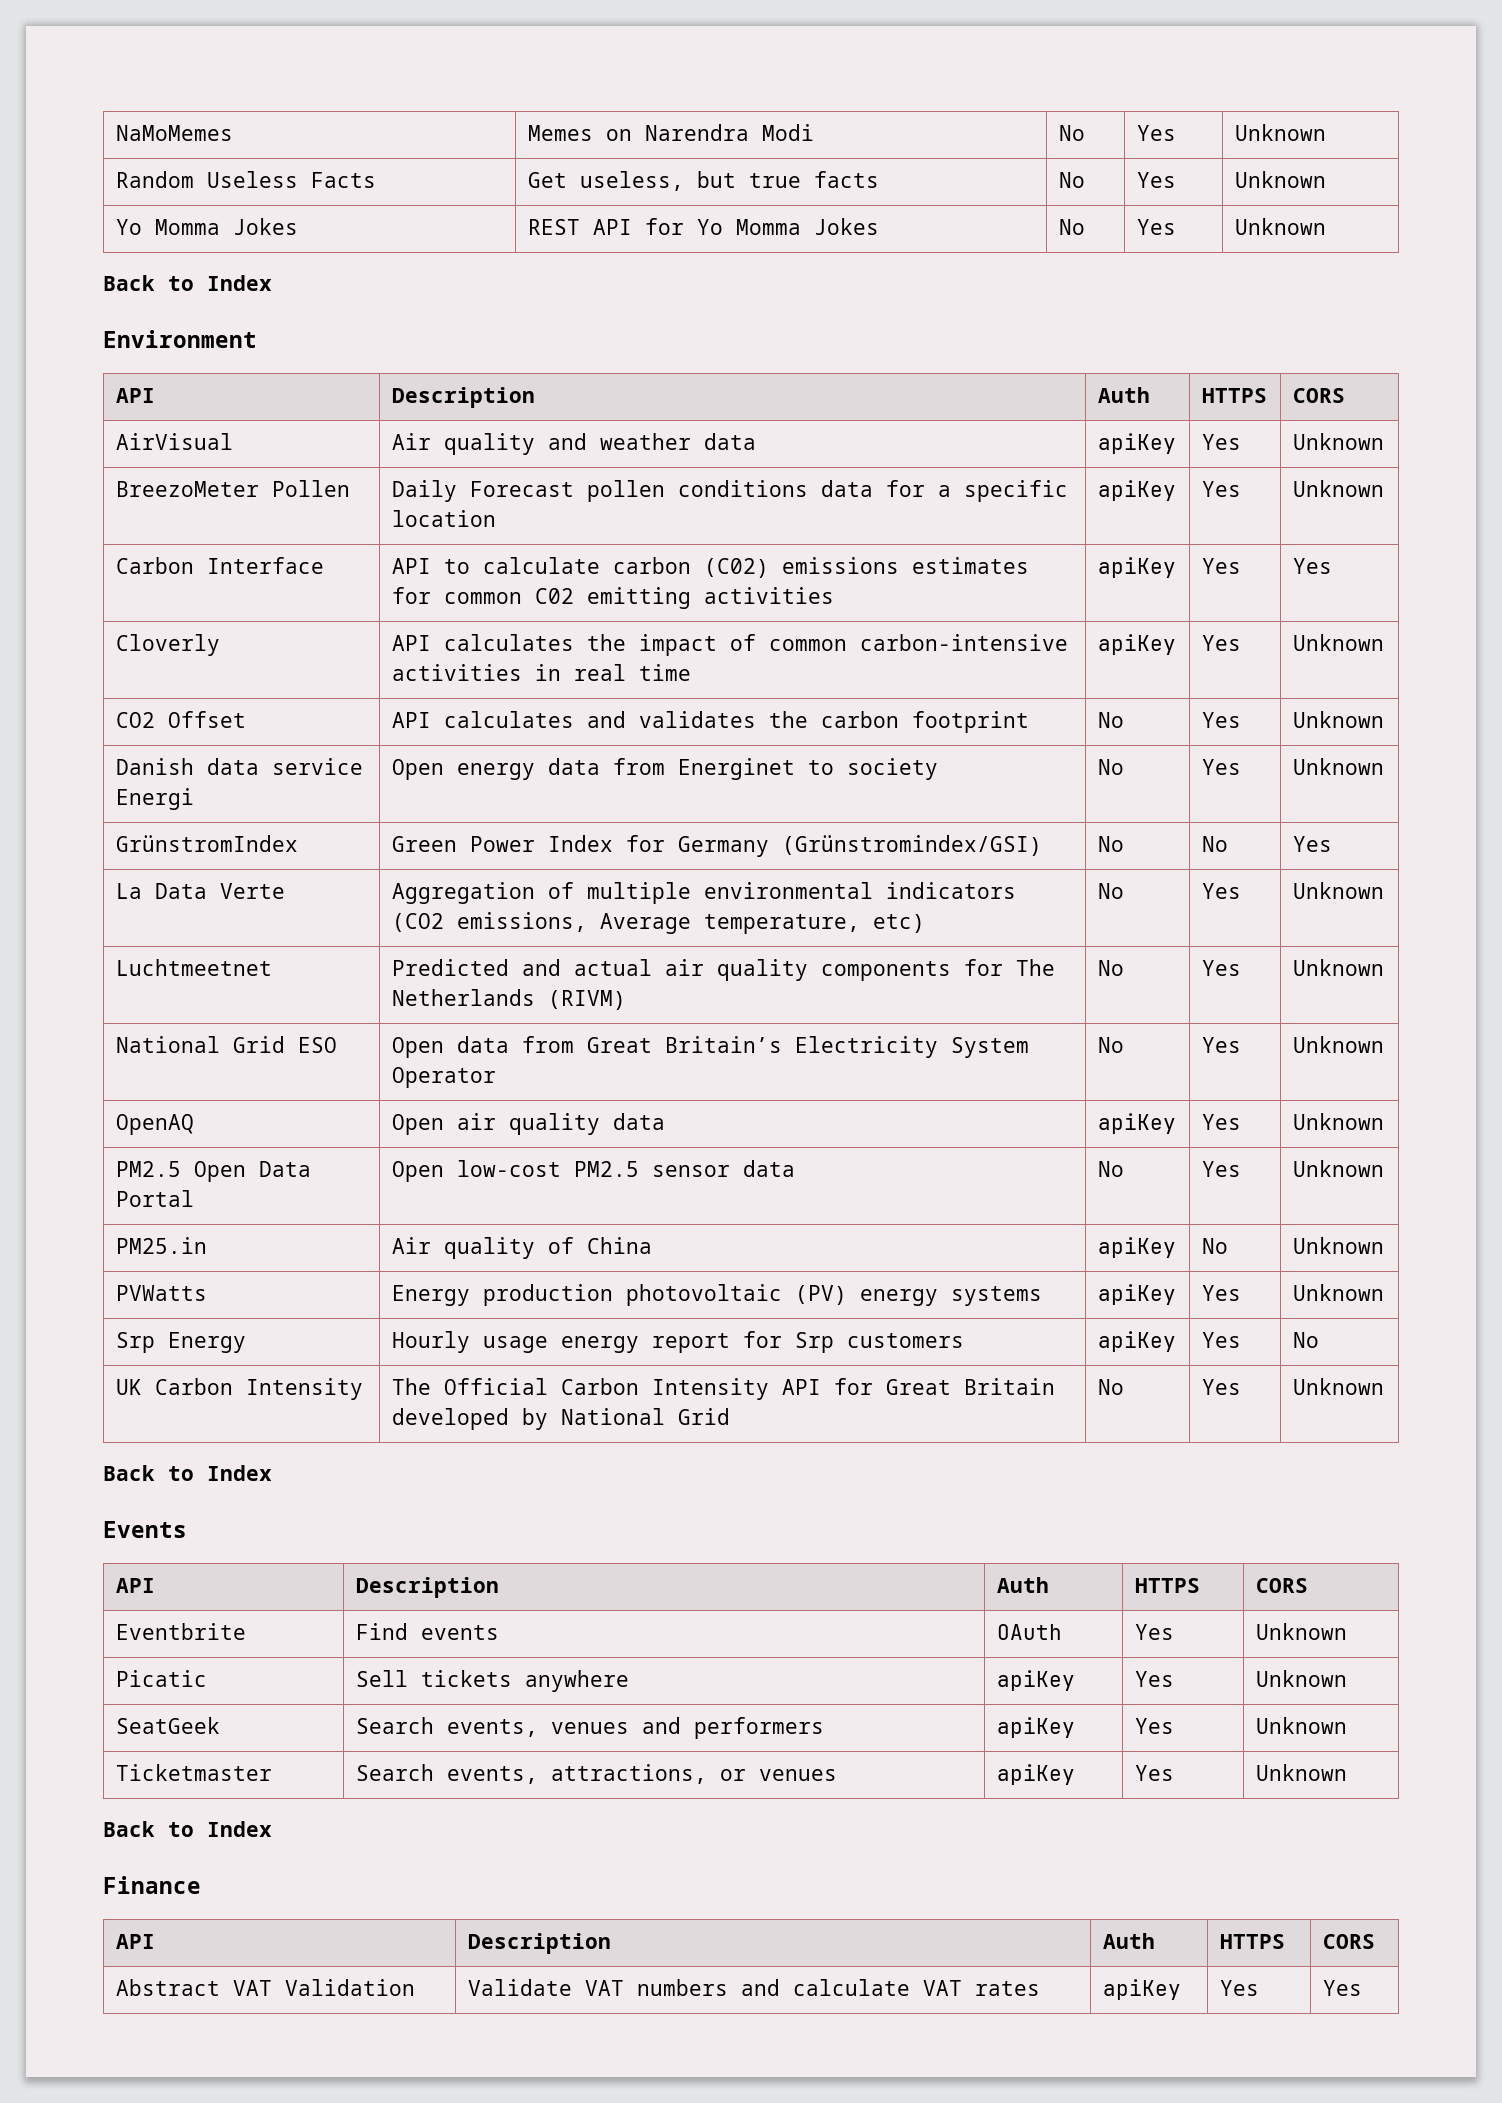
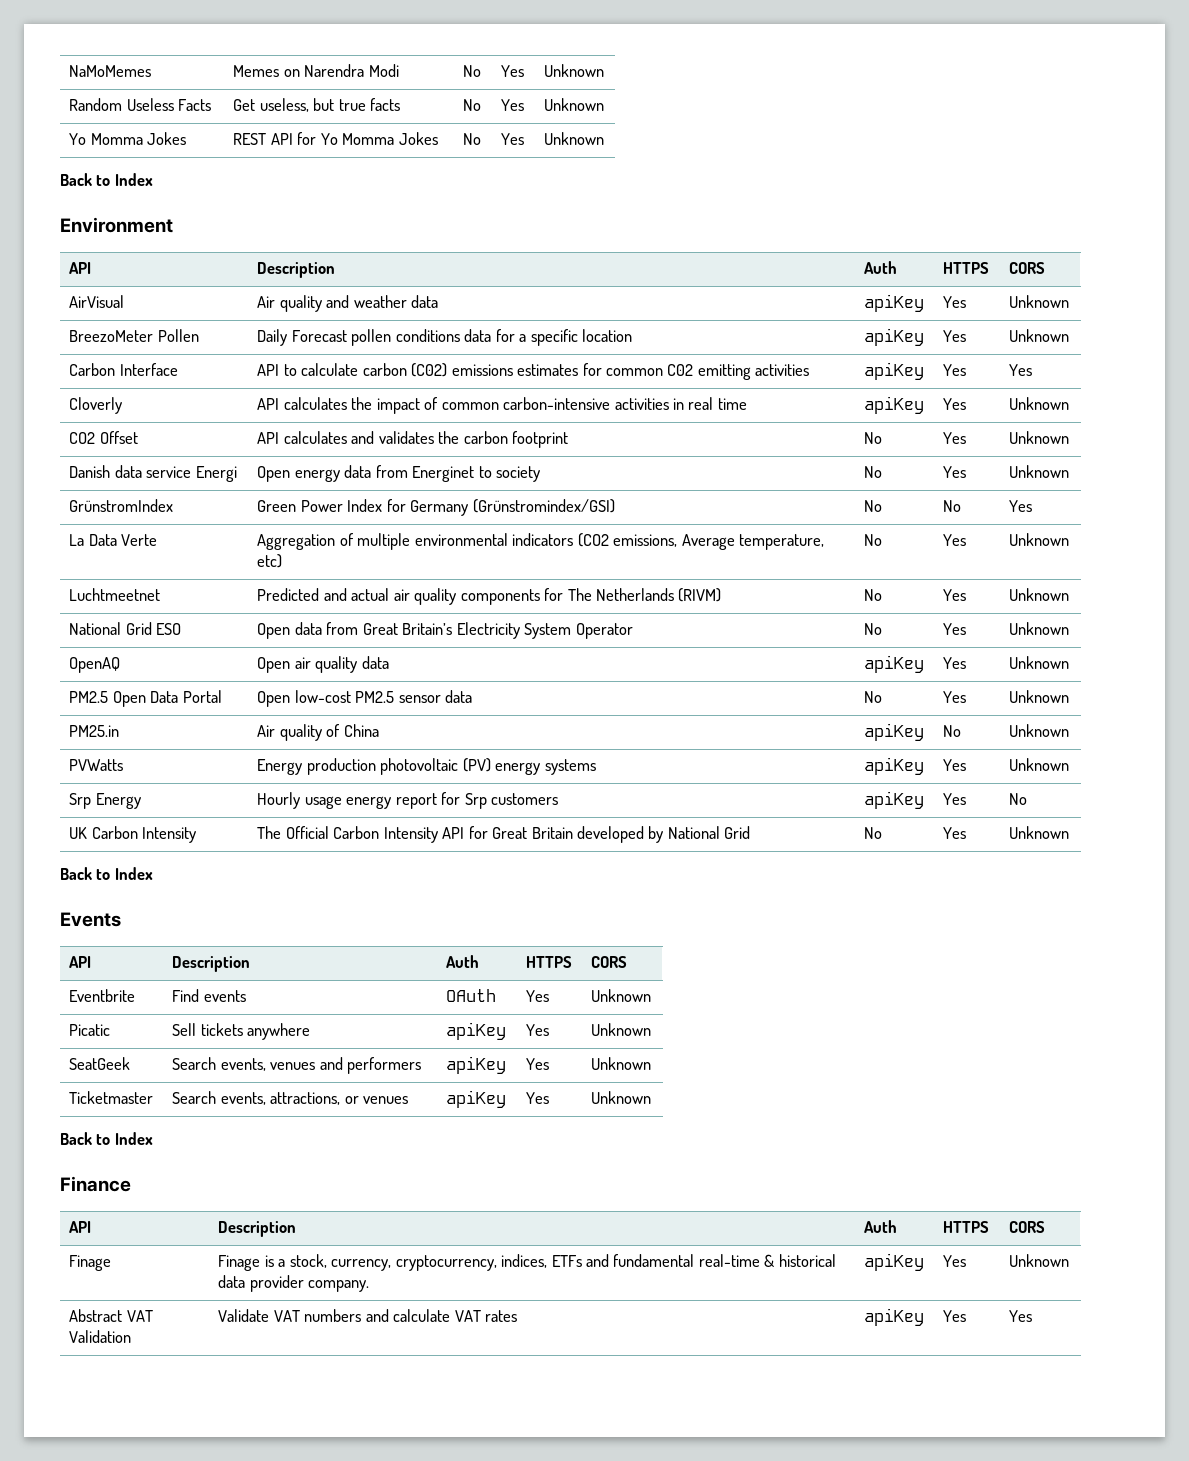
+ Finage | Finage is a stock, currency, cryptocurrency, indices, ETFs and fundamental real-time & historical data provider company. | apiKey | Yes | Unknown

